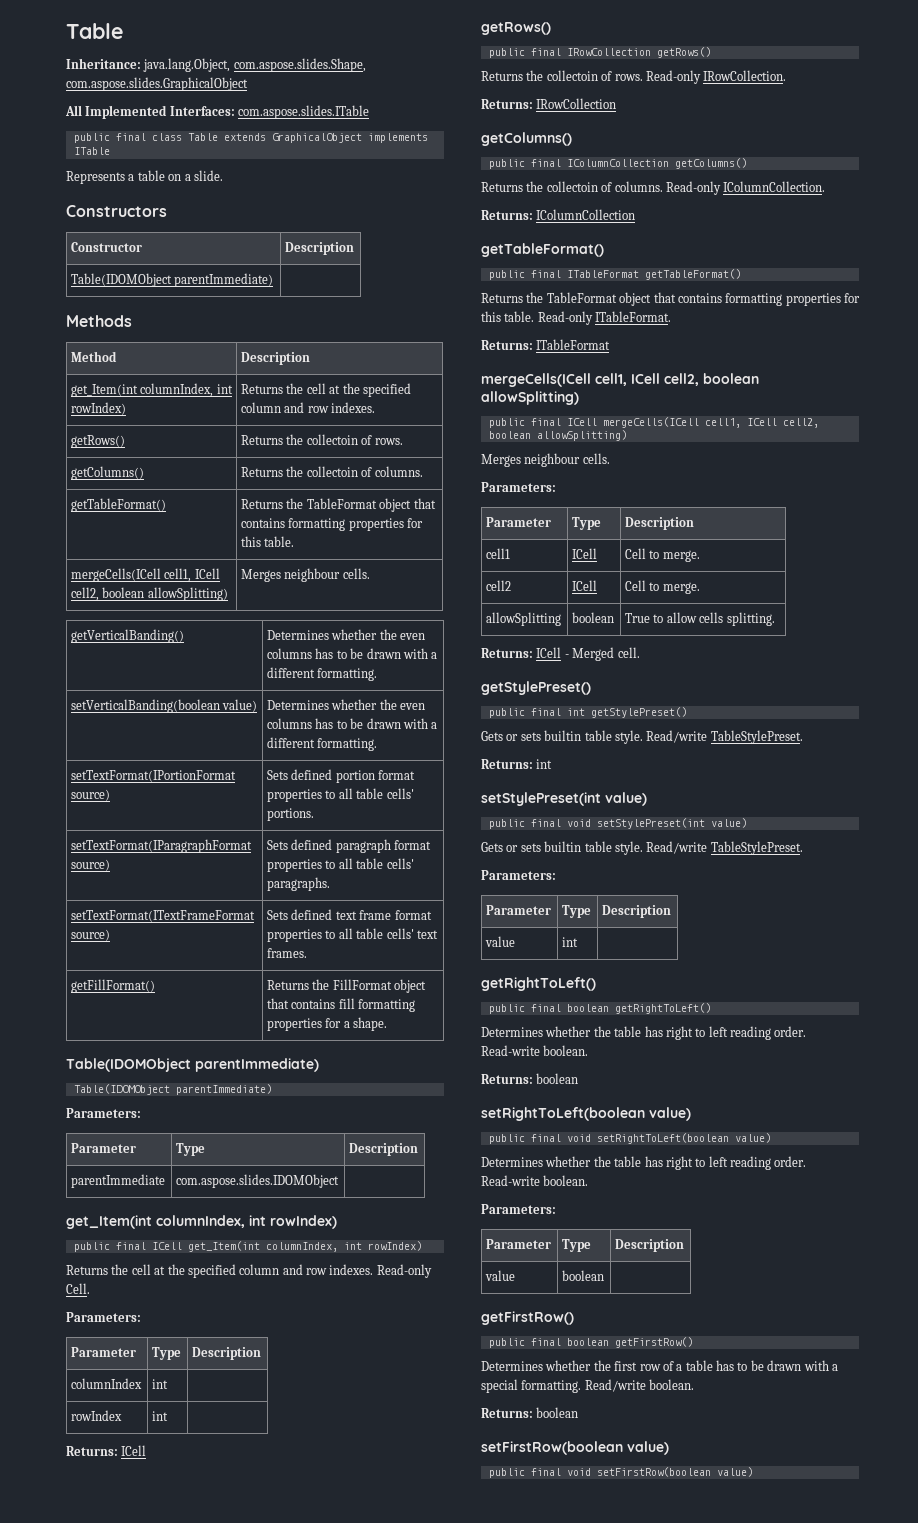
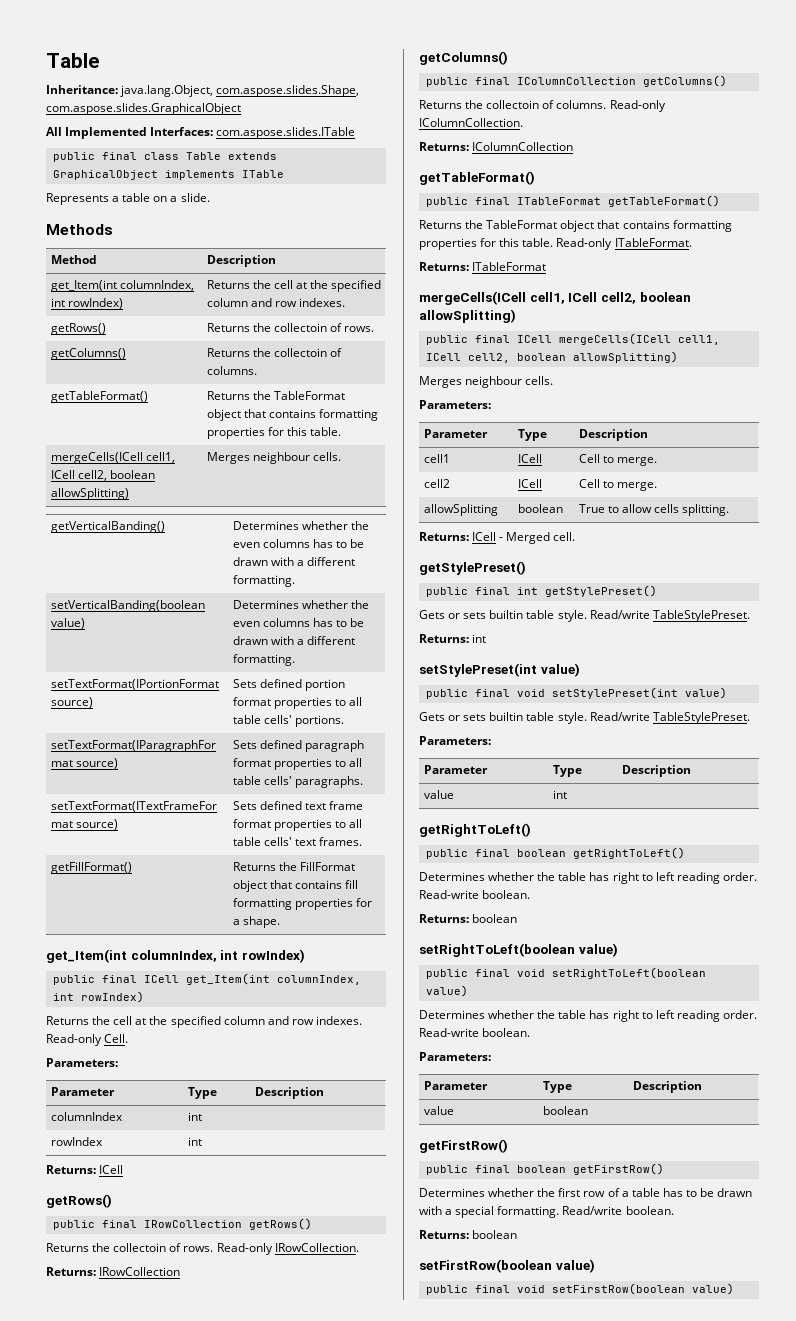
- Constructors
- Constructor | Description
- Table(IDOMObject parentImmediate) |
  getFillFormat() | Returns the FillFormat object that contains fill formatting properties for a shape.
- Table(IDOMObject parentImmediate)
- Table(IDOMObject parentImmediate)
- Parameters:
- Parameter | Type | Description
- parentImmediate | com.aspose.slides.IDOMObject |

